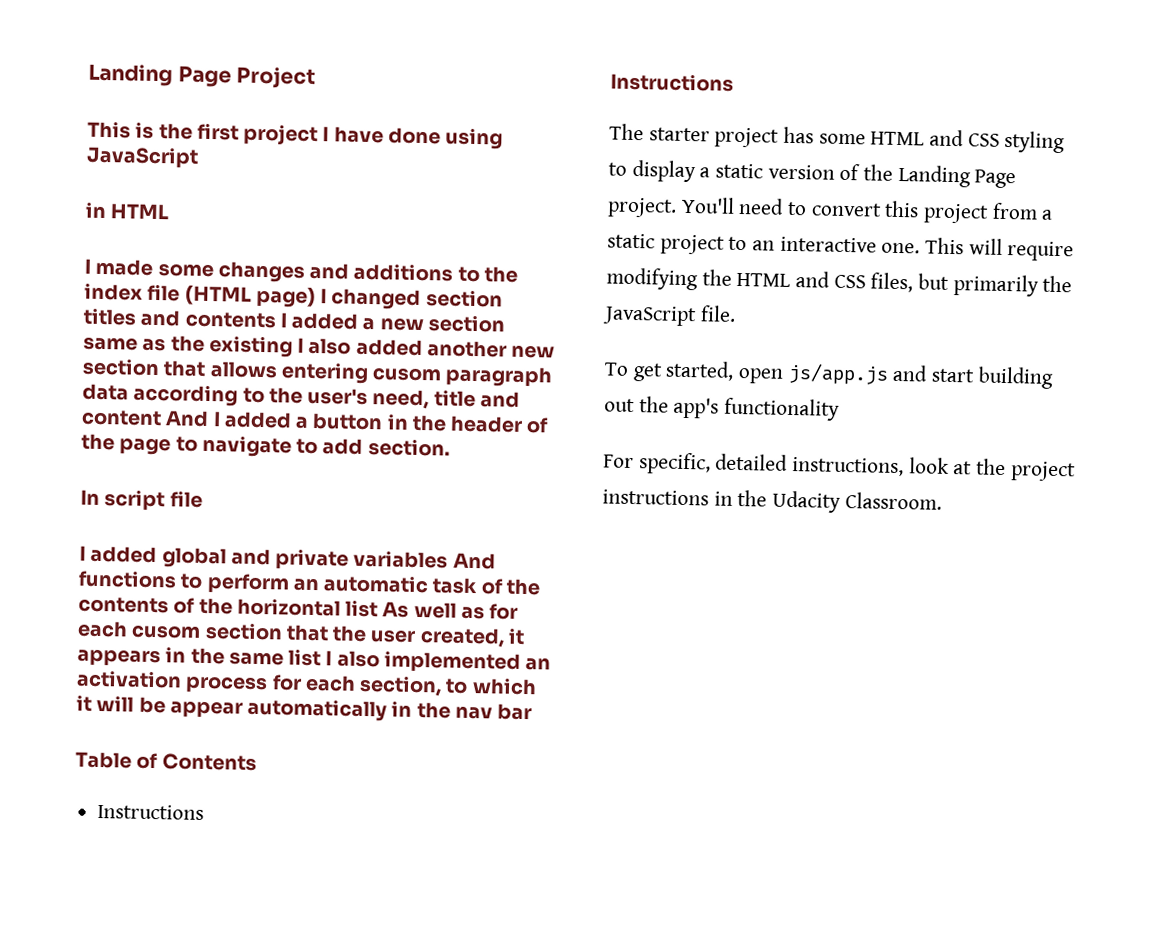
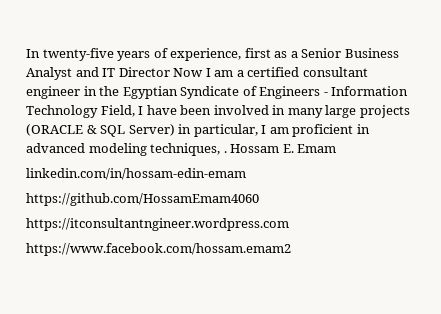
- Landing Page Project
- This is the first project I have done using JavaScript
- in HTML
- I made some changes and additions to the index file (HTML page) I changed section titles and contents I added a new section same as the existing I also added another new section that allows entering cusom paragraph data according to the user's need, title and content And I added a button in the header of the page to navigate to add section.
- In script file
- I added global and private variables And functions to perform an automatic task of the contents of the horizontal list As well as for each cusom section that the user created, it appears in the same list I also implemented an activation process for each section, to which it will be appear automatically in the nav bar
- Table of Contents
- Instructions
- Instructions
- The starter project has some HTML and CSS styling to display a static version of the Landing Page project. You'll need to convert this project from a static project to an interactive one. This will require modifying the HTML and CSS files, but primarily the JavaScript file.
- To get started, open js/app.js and start building out the app's functionality
- For specific, detailed instructions, look at the project instructions in the Udacity Classroom.
+ In twenty-five years of experience, first as a Senior Business Analyst and IT Director Now I am a certified consultant engineer in the Egyptian Syndicate of Engineers - Information Technology Field, I have been involved in many large projects (ORACLE & SQL Server) in particular, I am proficient in advanced modeling techniques, . Hossam E. Emam
+ linkedin.com/in/hossam-edin-emam
+ https://github.com/HossamEmam4060
+ https://itconsultantngineer.wordpress.com
+ https://www.facebook.com/hossam.emam2

